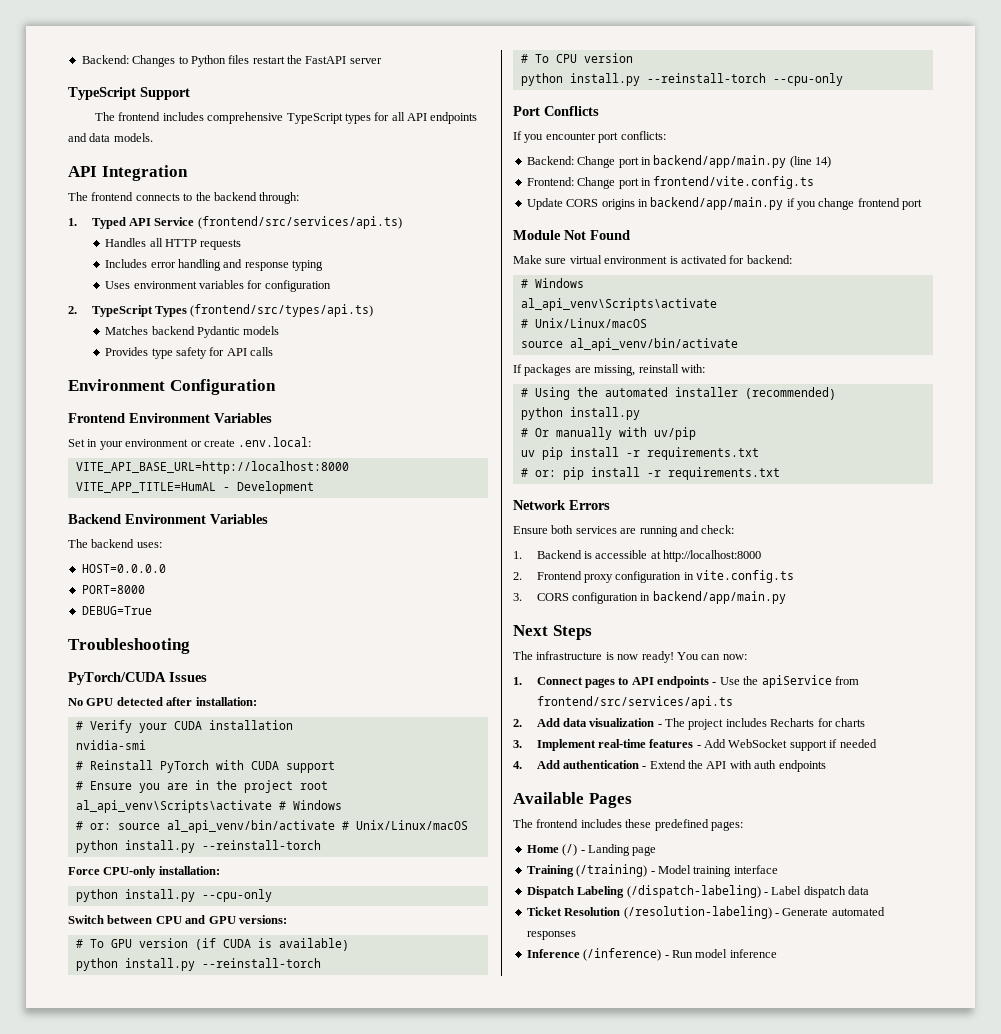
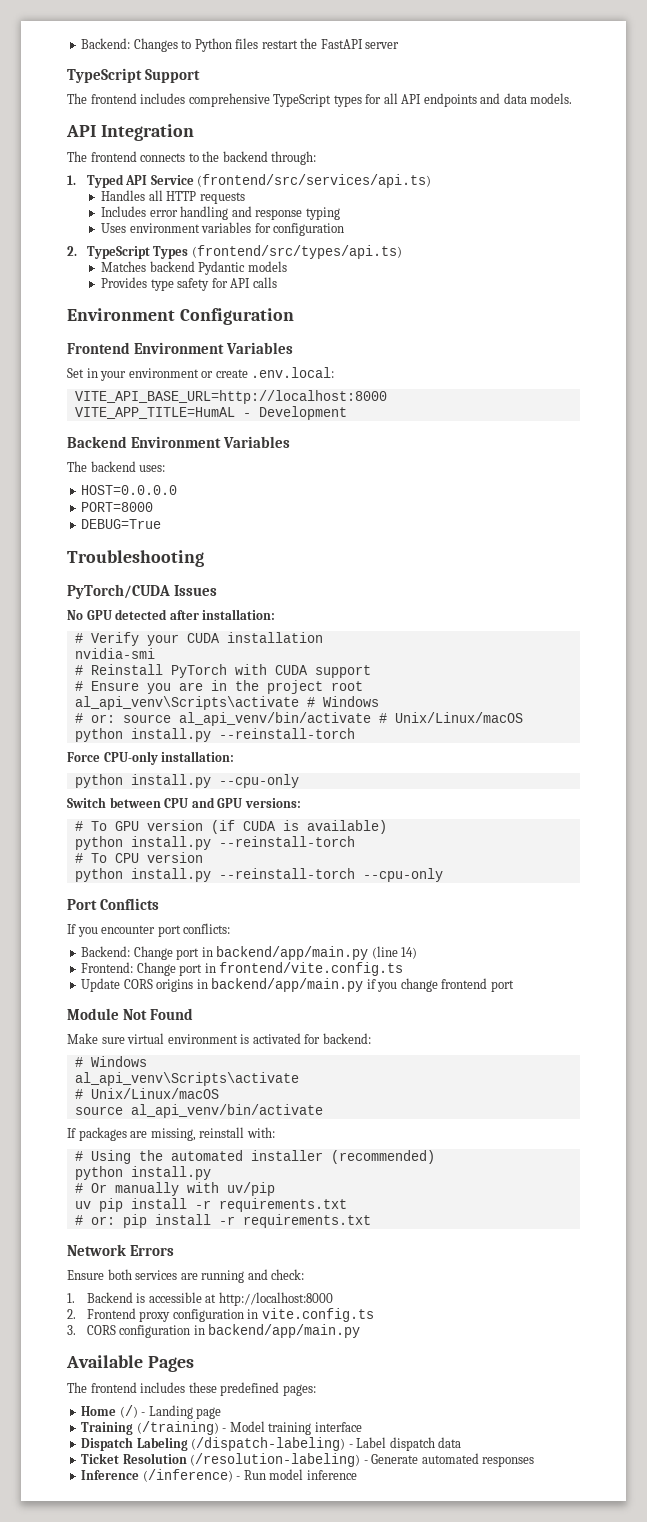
- Next Steps
- The infrastructure is now ready! You can now:
- 1. Connect pages to API endpoints - Use the apiService from frontend/src/services/api.ts
- 2. Add data visualization - The project includes Recharts for charts
- 3. Implement real-time features - Add WebSocket support if needed
- 4. Add authentication - Extend the API with auth endpoints

